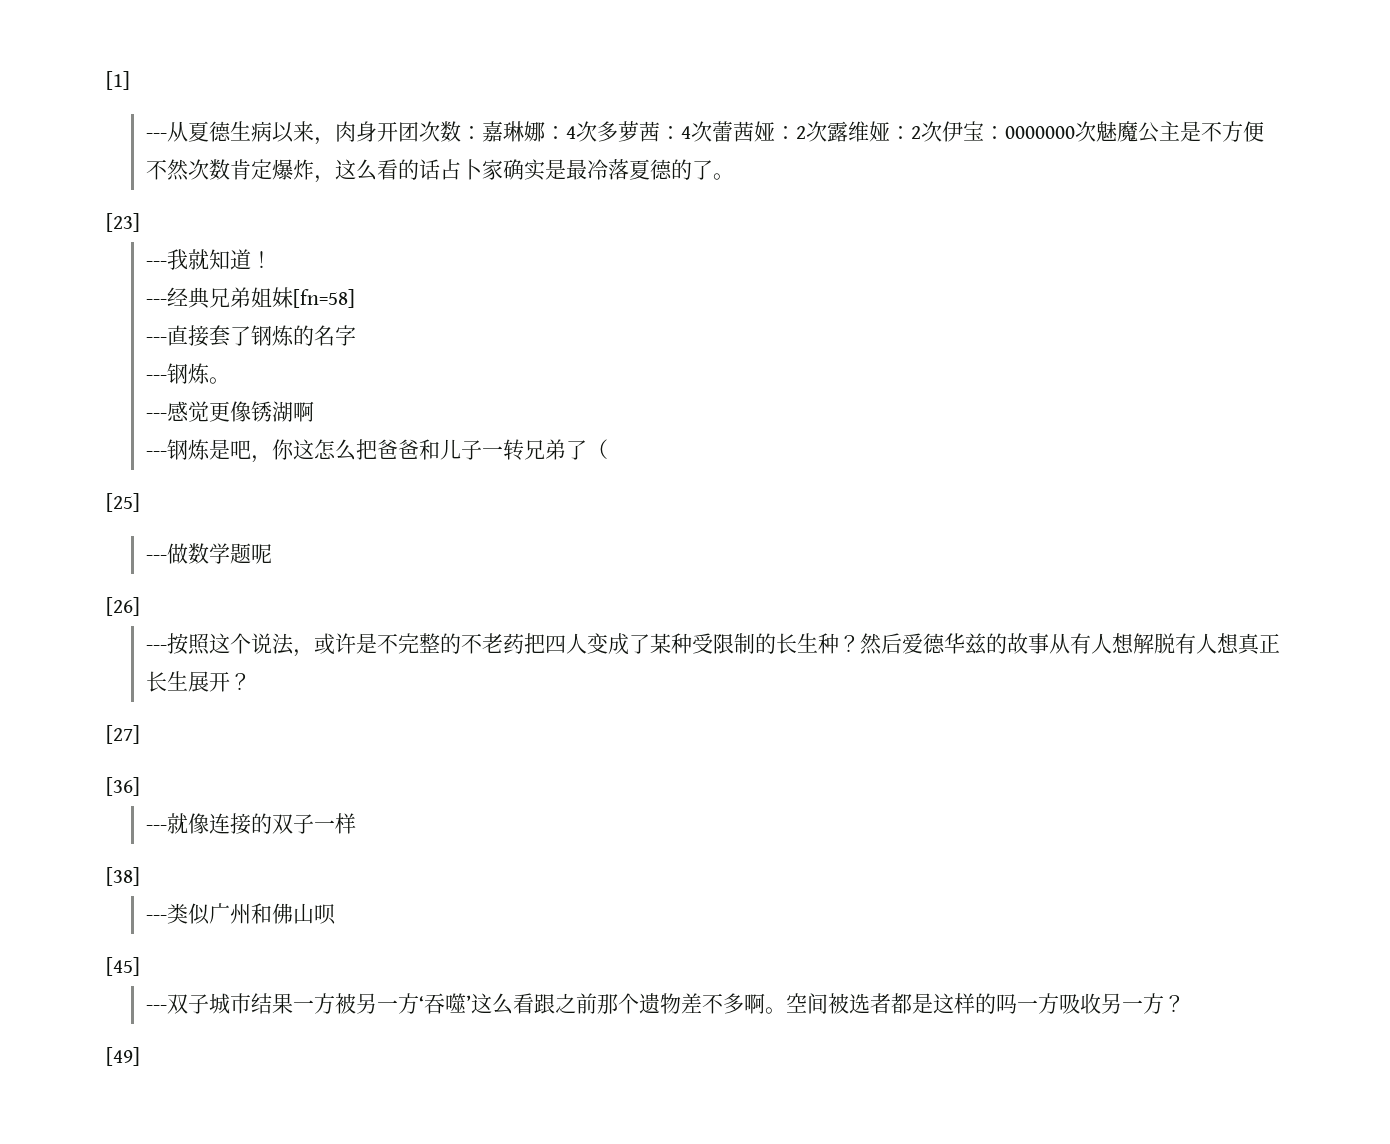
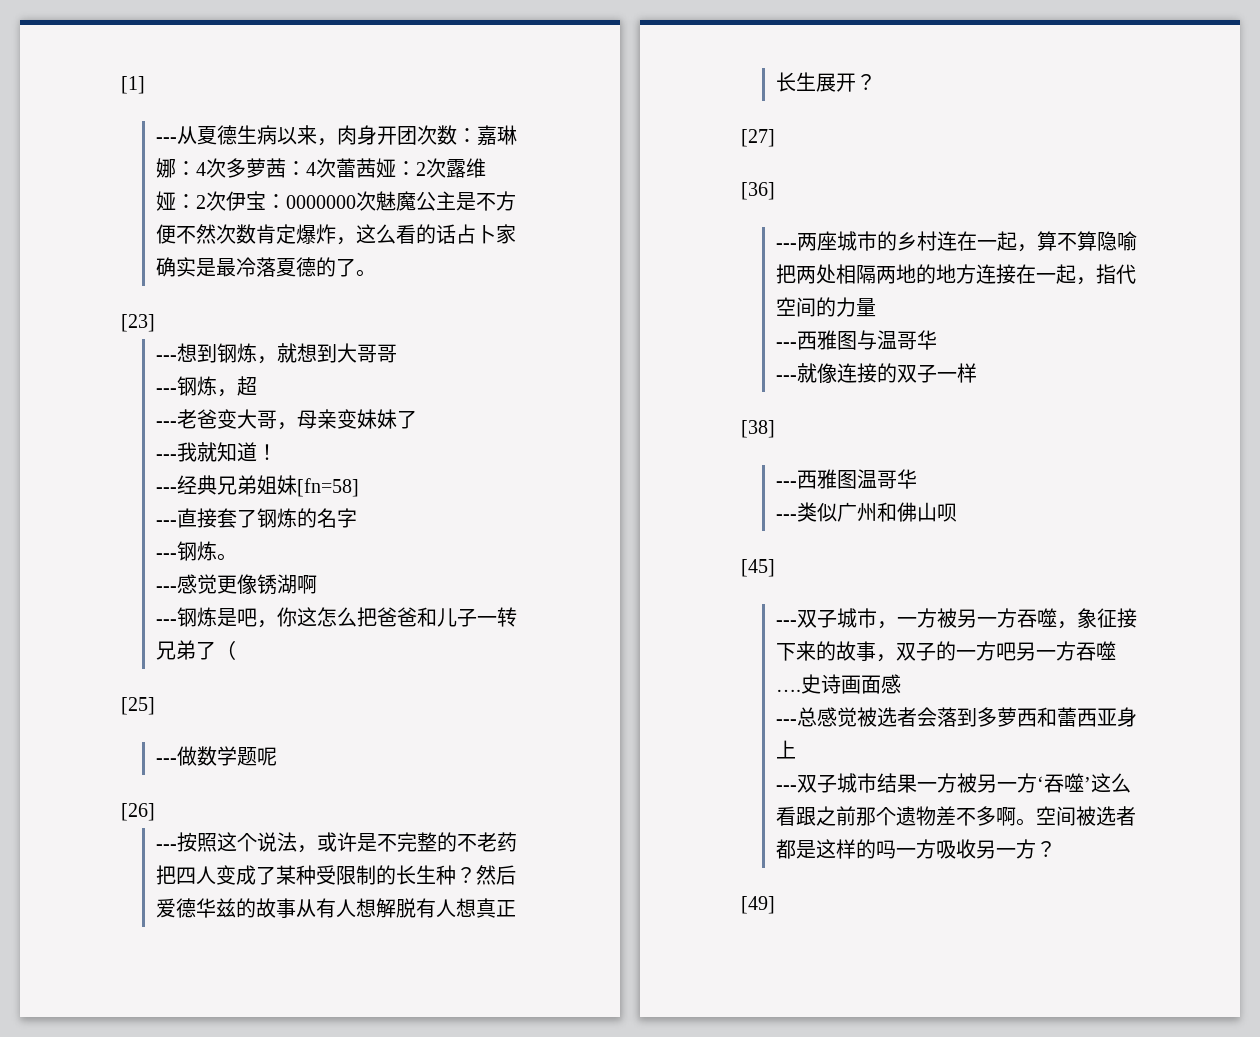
+ ---想到钢炼，就想到大哥哥
+ ---钢炼，超
+ ---老爸变大哥，母亲变妹妹了
+ ---两座城市的乡村连在一起，算不算隐喻把两处相隔两地的地方连接在一起，指代空间的力量
+ ---西雅图与温哥华
+ ---西雅图温哥华
+ ---双子城市，一方被另一方吞噬，象征接下来的故事，双子的一方吧另一方吞噬….史诗画面感
+ ---总感觉被选者会落到多萝西和蕾西亚身上

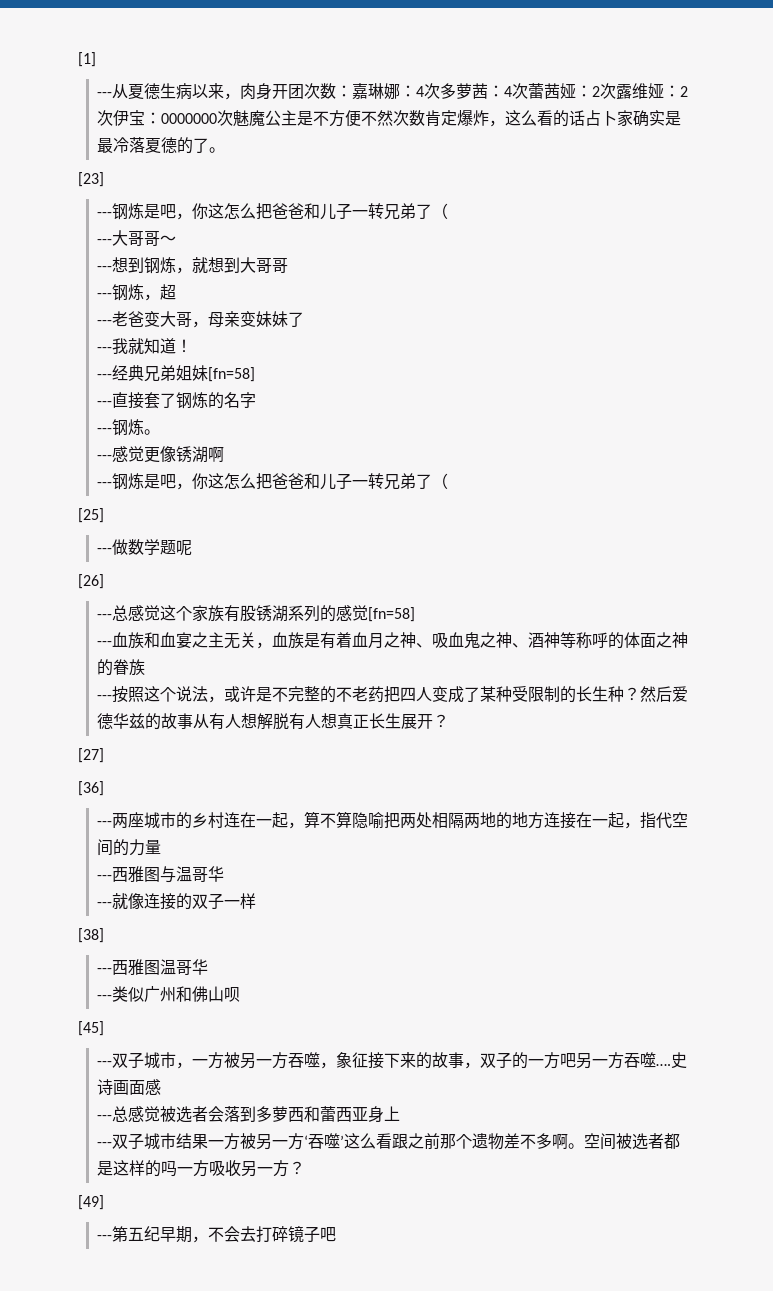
  [23]
+ ---钢炼是吧，你这怎么把爸爸和儿子一转兄弟了（
+ ---大哥哥～
+ ---总感觉这个家族有股锈湖系列的感觉[fn=58]
+ ---血族和血宴之主无关，血族是有着血月之神、吸血鬼之神、酒神等称呼的体面之神的眷族
+ ---第五纪早期，不会去打碎镜子吧

